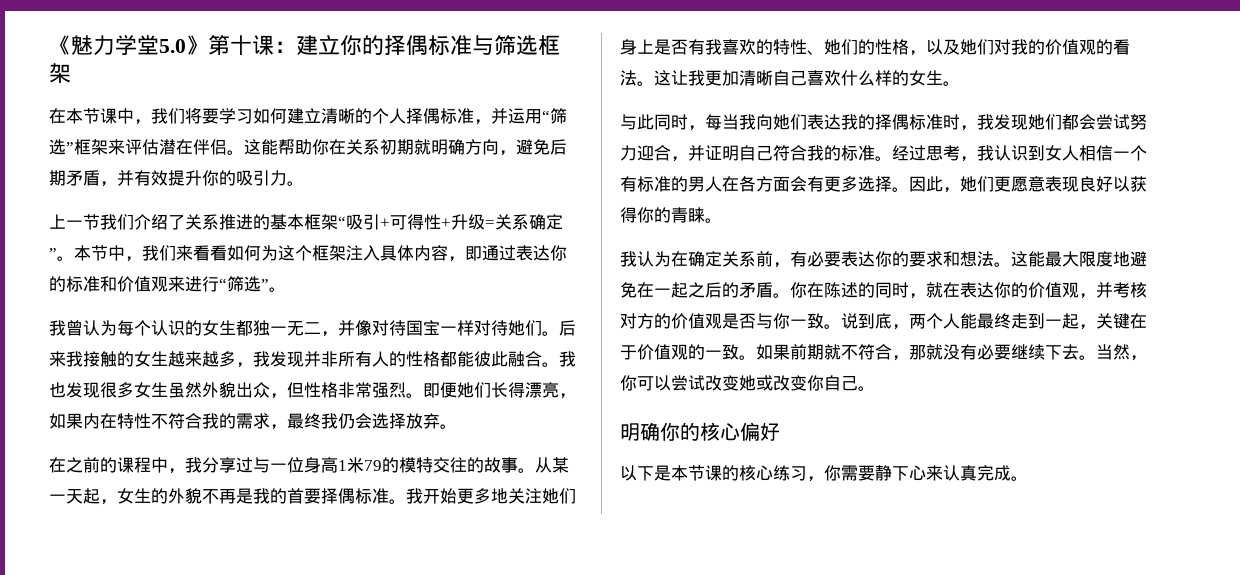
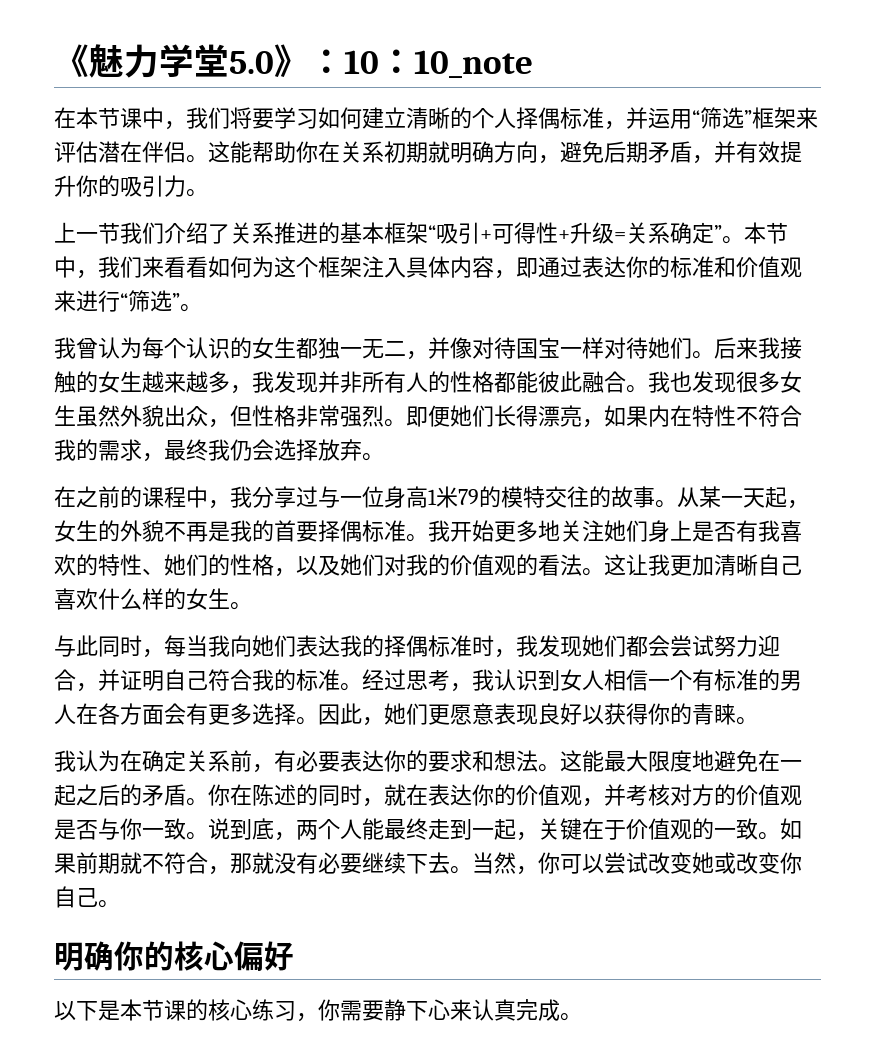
- 《魅力学堂5.0》第十课：建立你的择偶标准与筛选框架
+ 《魅力学堂5.0》：10：10_note

